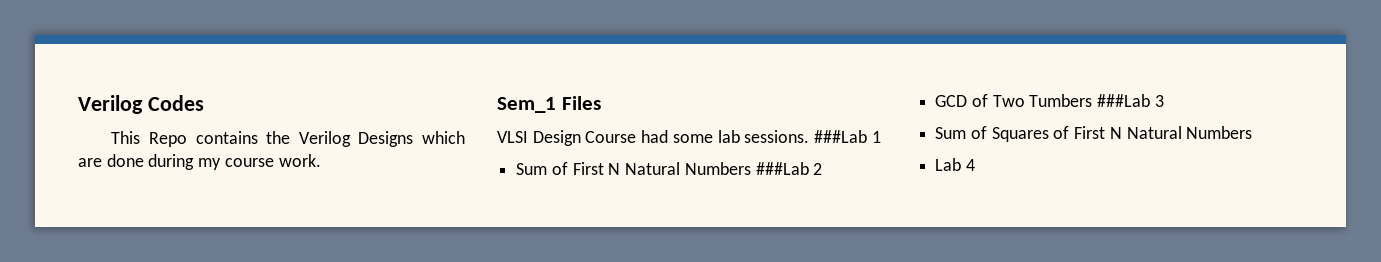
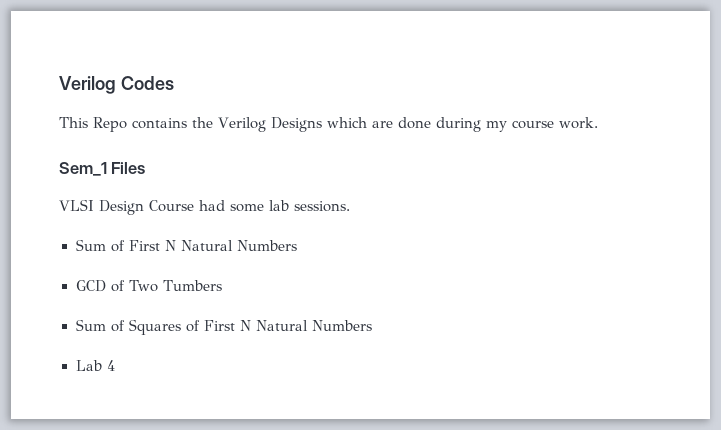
- ###Lab 1
- Sum of First N Natural Numbers ###Lab 2
+ Sum of First N Natural Numbers
- GCD of Two Tumbers ###Lab 3
+ GCD of Two Tumbers

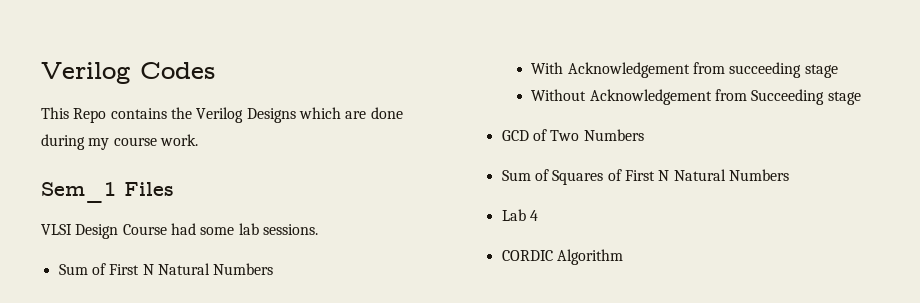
+ With Acknowledgement from succeeding stage
+ Without Acknowledgement from Succeeding stage
- GCD of Two Tumbers
+ GCD of Two Numbers
+ CORDIC Algorithm

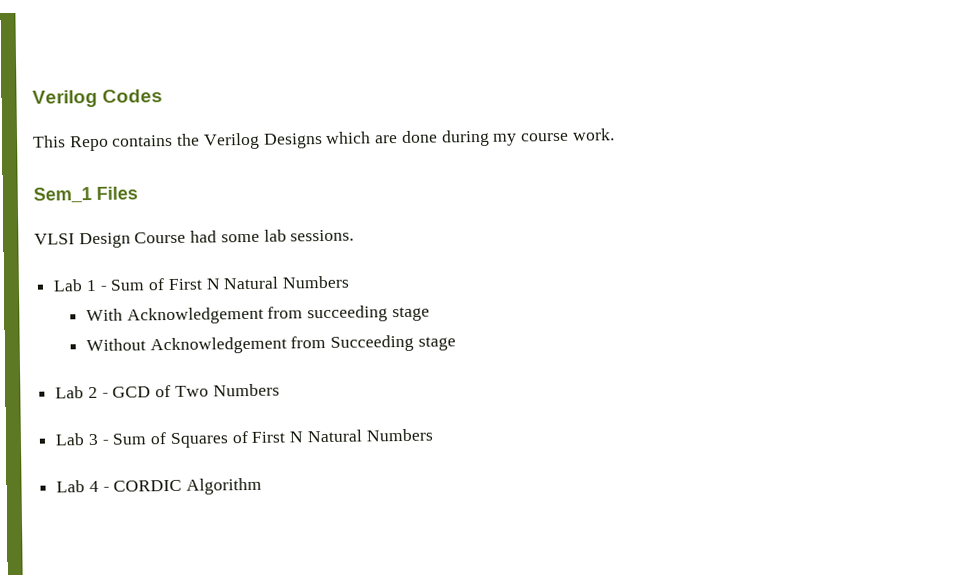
- Sum of First N Natural Numbers
+ Lab 1 - Sum of First N Natural Numbers
- GCD of Two Numbers
+ Lab 2 - GCD of Two Numbers
- Sum of Squares of First N Natural Numbers
+ Lab 3 - Sum of Squares of First N Natural Numbers
- Lab 4
- CORDIC Algorithm
+ Lab 4 - CORDIC Algorithm

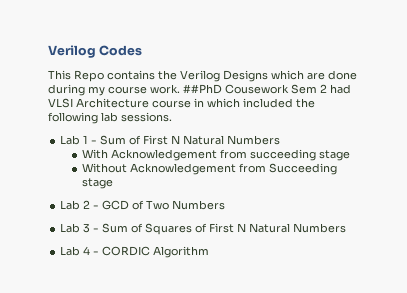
- This Repo contains the Verilog Designs which are done during my course work.
- Sem_1 Files
- VLSI Design Course had some lab sessions.
+ This Repo contains the Verilog Designs which are done during my course work. ##PhD Cousework Sem 2 had VLSI Architecture course in which included the following lab sessions.

